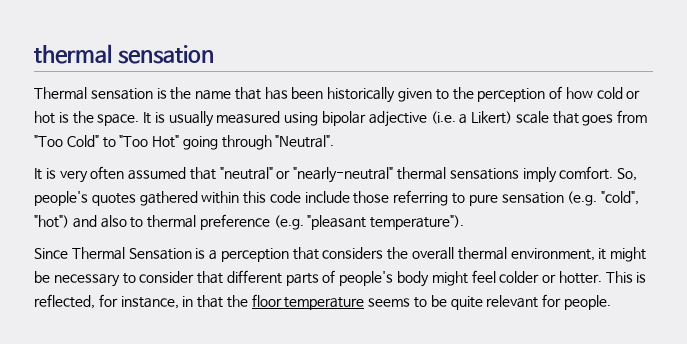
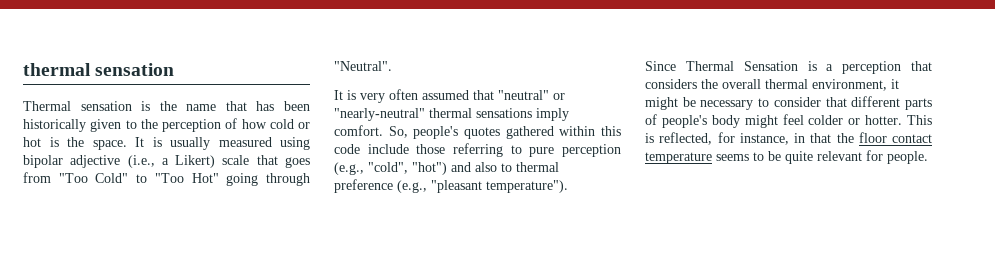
- It is usually measured using bipolar adjective (i.e. a Likert) scale that goes from "Too Cold" to "Too Hot" going through "Neutral".
+ It is usually measured using bipolar adjective (i.e., a Likert) scale that goes from "Too Cold" to "Too Hot" going through "Neutral".
- So, people's quotes gathered within this code include those referring to pure sensation (e.g. "cold", "hot") and also to thermal preference (e.g. "pleasant temperature").
+ So, people's quotes gathered within this code include those referring to pure perception (e.g., "cold", "hot") and also to thermal preference (e.g., "pleasant temperature").
- This is reflected, for instance, in that the floor temperature seems to be quite relevant for people.
+ This is reflected, for instance, in that the floor contact temperature seems to be quite relevant for people.

